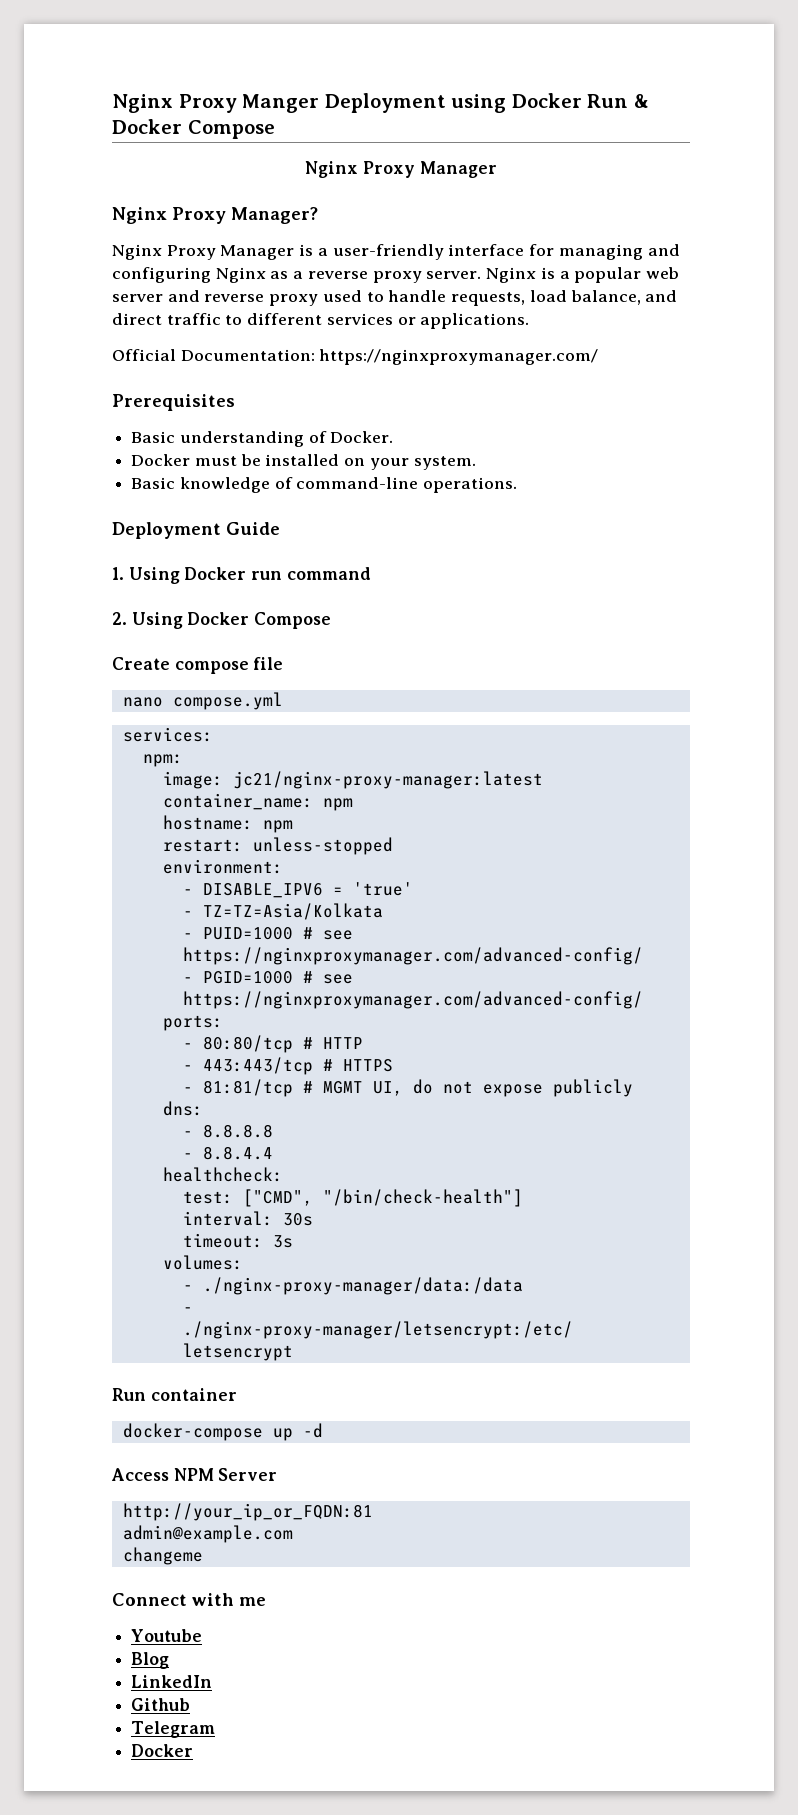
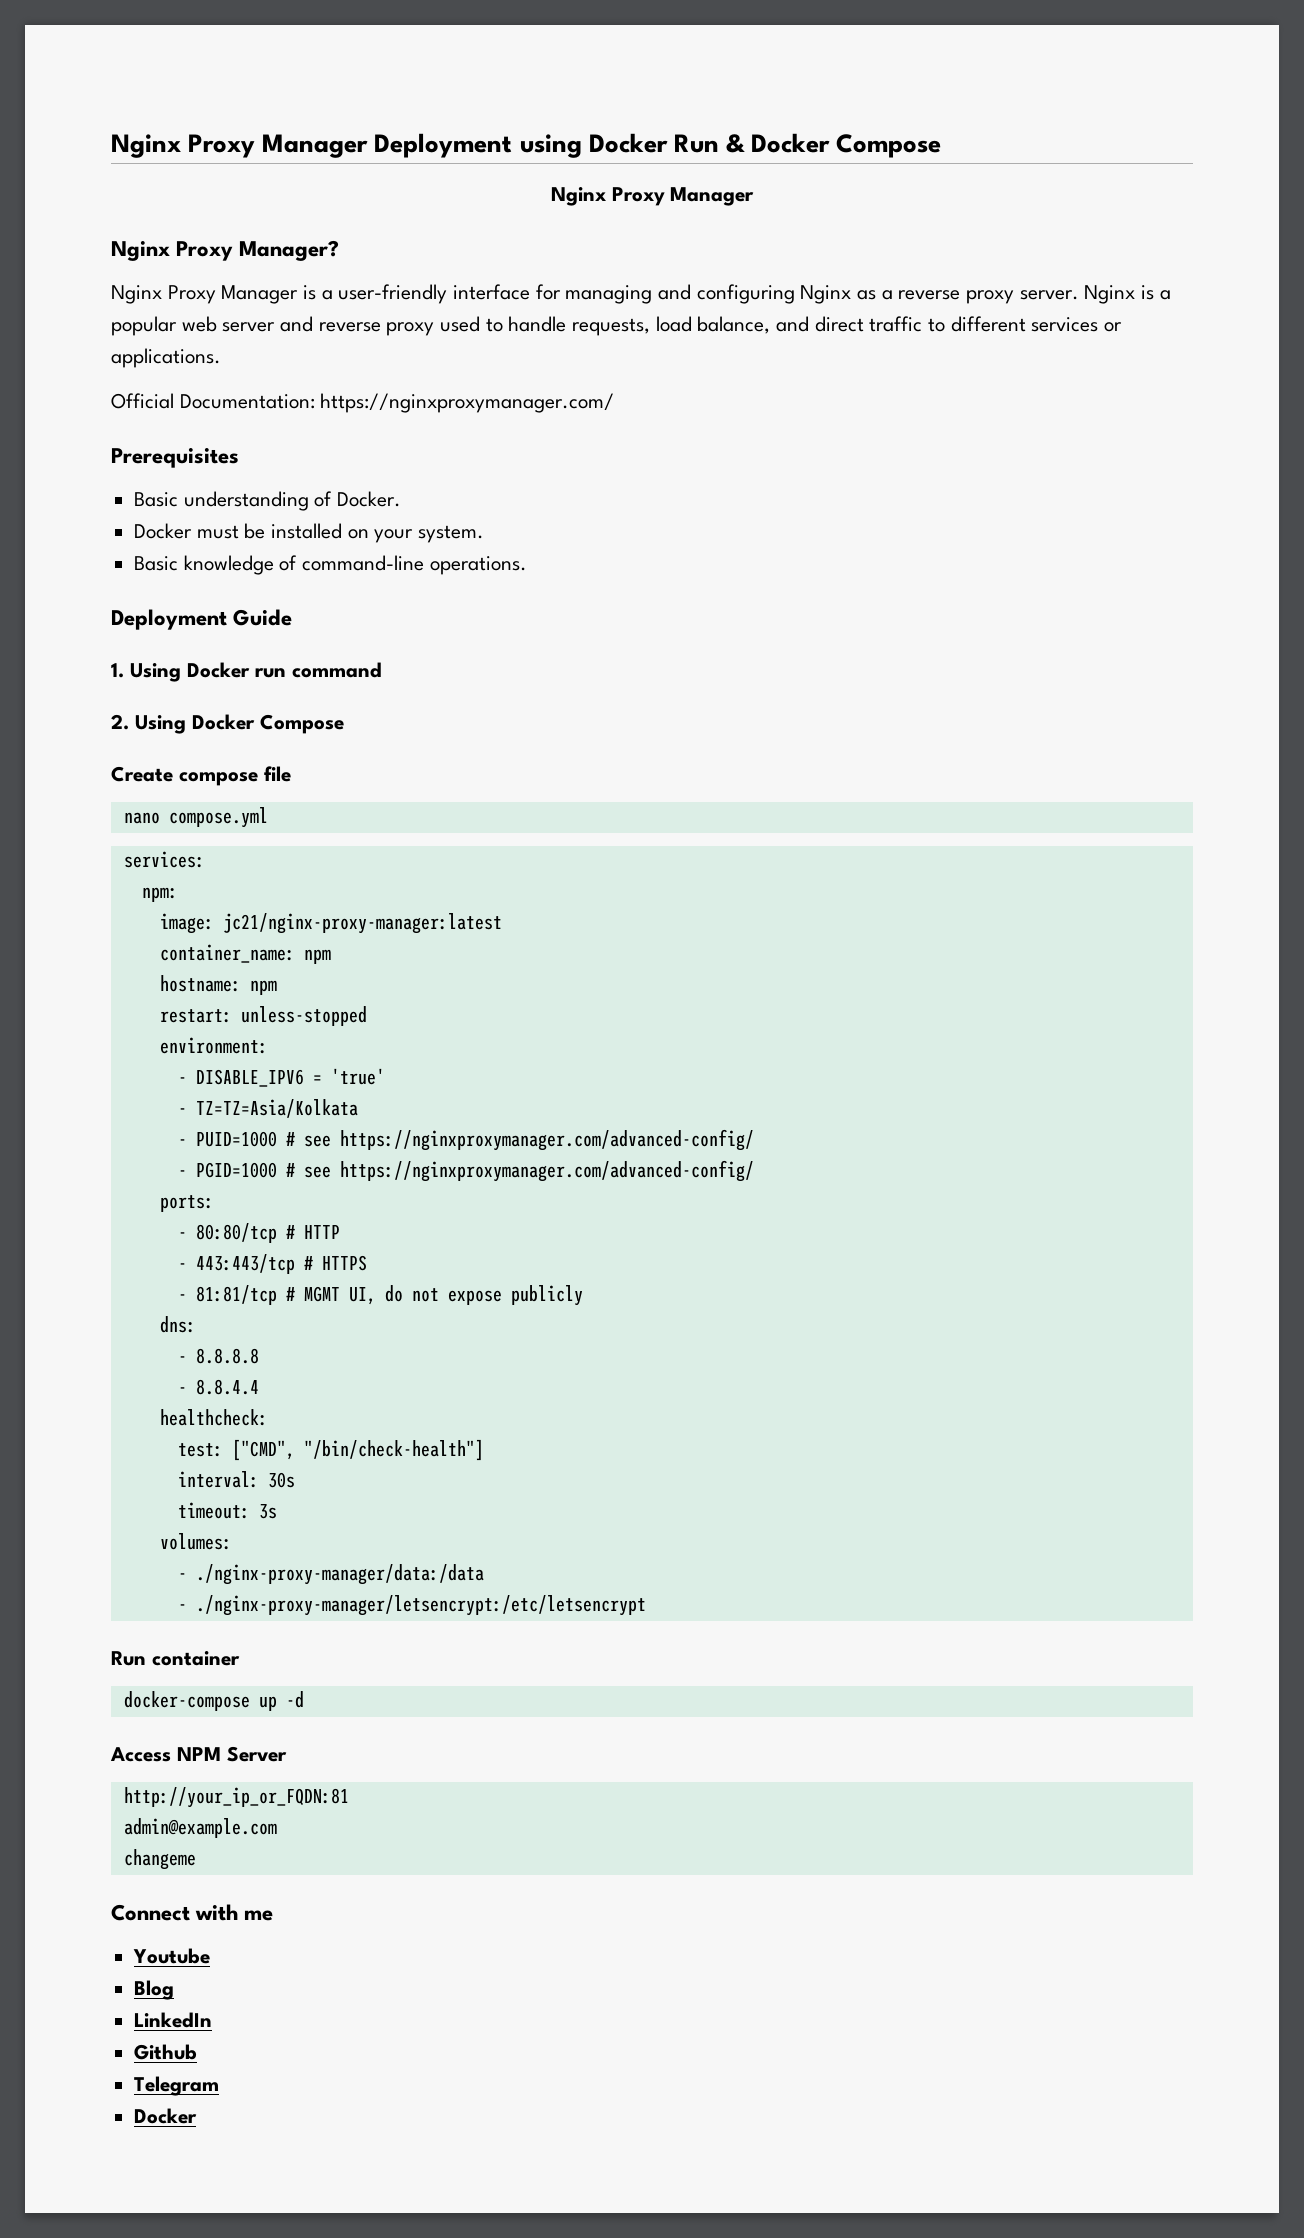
- Nginx Proxy Manger Deployment using Docker Run & Docker Compose
+ Nginx Proxy Manager Deployment using Docker Run & Docker Compose

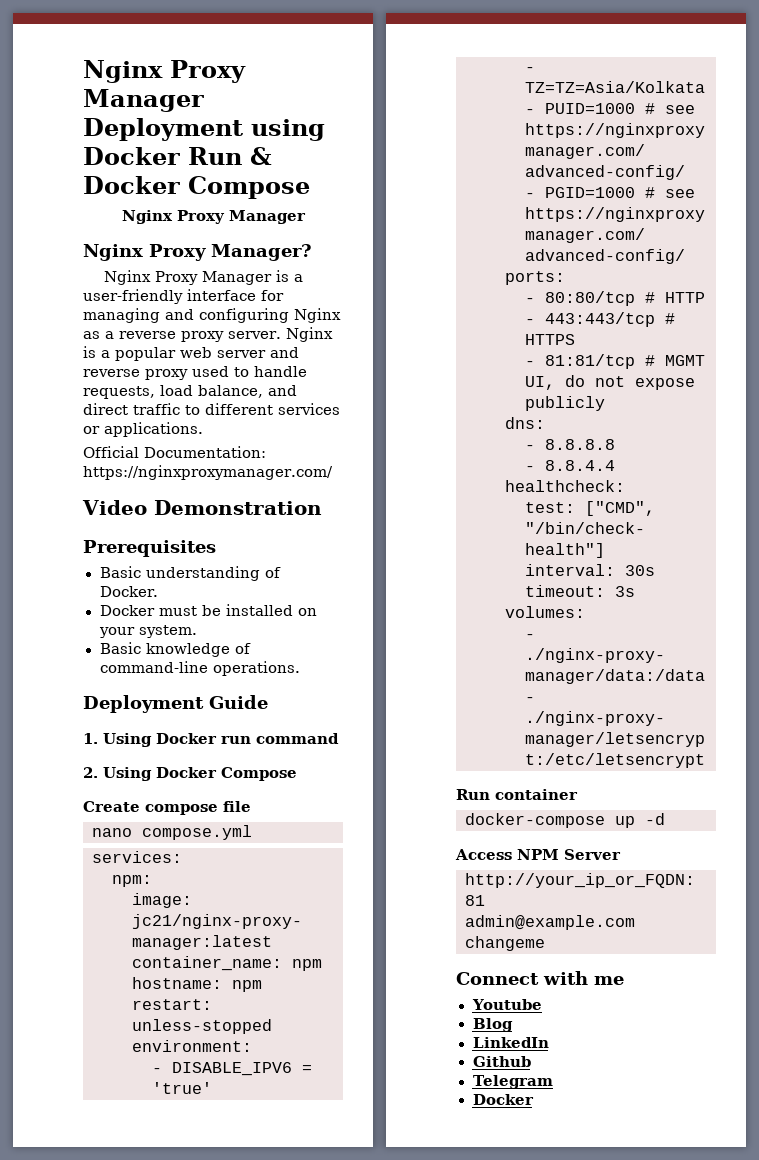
+ Video Demonstration

